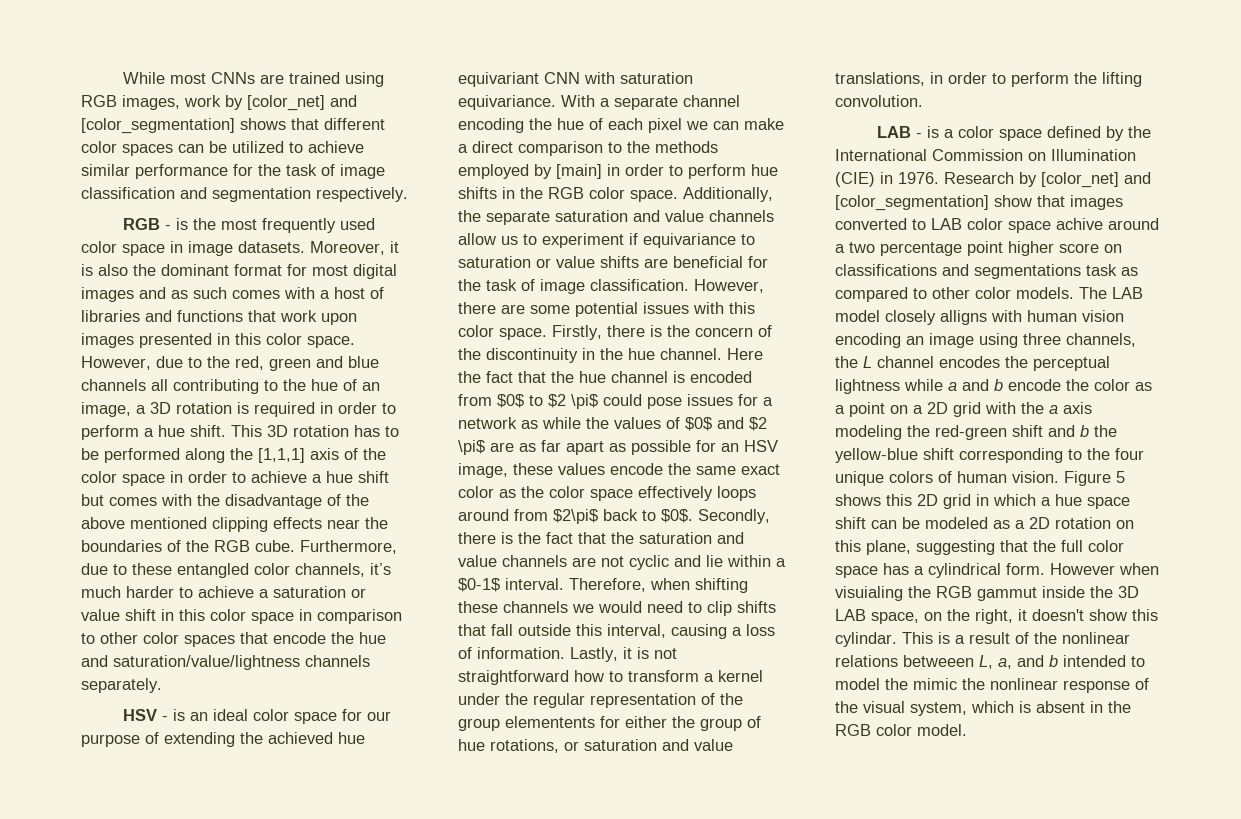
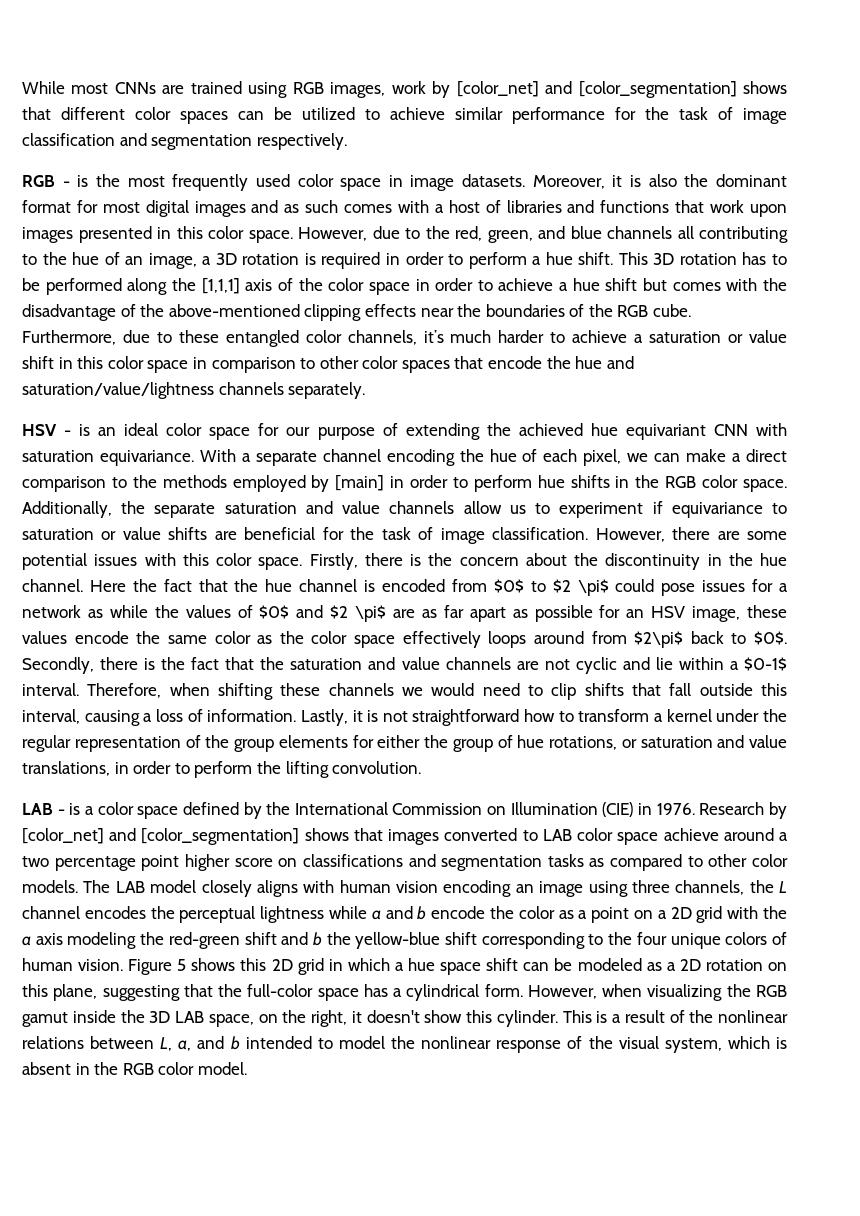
- However, due to the red, green and blue channels all contributing to the hue of an image, a 3D rotation is required in order to perform a hue shift.
+ However, due to the red, green, and blue channels all contributing to the hue of an image, a 3D rotation is required in order to perform a hue shift.
- This 3D rotation has to be performed along the [1,1,1] axis of the color space in order to achieve a hue shift but comes with the disadvantage of the above mentioned clipping effects near the boundaries of the RGB cube.
+ This 3D rotation has to be performed along the [1,1,1] axis of the color space in order to achieve a hue shift but comes with the disadvantage of the above-mentioned clipping effects near the boundaries of the RGB cube.
- With a separate channel encoding the hue of each pixel we can make a direct comparison to the methods employed by [main] in order to perform hue shifts in the RGB color space.
+ With a separate channel encoding the hue of each pixel, we can make a direct comparison to the methods employed by [main] in order to perform hue shifts in the RGB color space.
- Firstly, there is the concern of the discontinuity in the hue channel.
+ Firstly, there is the concern about the discontinuity in the hue channel.
- Here the fact that the hue channel is encoded from $0$ to $2 \pi$ could pose issues for a network as while the values of $0$ and $2 \pi$ are as far apart as possible for an HSV image, these values encode the same exact color as the color space effectively loops around from $2\pi$ back to $0$.
+ Here the fact that the hue channel is encoded from $0$ to $2 \pi$ could pose issues for a network as while the values of $0$ and $2 \pi$ are as far apart as possible for an HSV image, these values encode the same color as the color space effectively loops around from $2\pi$ back to $0$.
- Lastly, it is not straightforward how to transform a kernel under the regular representation of the group elementents for either the group of hue rotations, or saturation and value translations, in order to perform the lifting convolution.
+ Lastly, it is not straightforward how to transform a kernel under the regular representation of the group elements for either the group of hue rotations, or saturation and value translations, in order to perform the lifting convolution.
- Research by [color_net] and [color_segmentation] show that images converted to LAB color space achive around a two percentage point higher score on classifications and segmentations task as compared to other color models.
+ Research by [color_net] and [color_segmentation] shows that images converted to LAB color space achieve around a two percentage point higher score on classifications and segmentation tasks as compared to other color models.
- The LAB model closely alligns with human vision encoding an image using three channels, the L channel encodes the perceptual lightness while a and b encode the color as a point on a 2D grid with the a axis modeling the red-green shift and b the yellow-blue shift corresponding to the four unique colors of human vision.
+ The LAB model closely aligns with human vision encoding an image using three channels, the L channel encodes the perceptual lightness while a and b encode the color as a point on a 2D grid with the a axis modeling the red-green shift and b the yellow-blue shift corresponding to the four unique colors of human vision.
- Figure 5 shows this 2D grid in which a hue space shift can be modeled as a 2D rotation on this plane, suggesting that the full color space has a cylindrical form.
+ Figure 5 shows this 2D grid in which a hue space shift can be modeled as a 2D rotation on this plane, suggesting that the full-color space has a cylindrical form.
- However when visuialing the RGB gammut inside the 3D LAB space, on the right, it doesn't show this cylindar.
+ However, when visualizing the RGB gamut inside the 3D LAB space, on the right, it doesn't show this cylinder.
- This is a result of the nonlinear relations betweeen L, a, and b intended to model the mimic the nonlinear response of the visual system, which is absent in the RGB color model.
+ This is a result of the nonlinear relations between L, a, and b intended to model the nonlinear response of the visual system, which is absent in the RGB color model.

